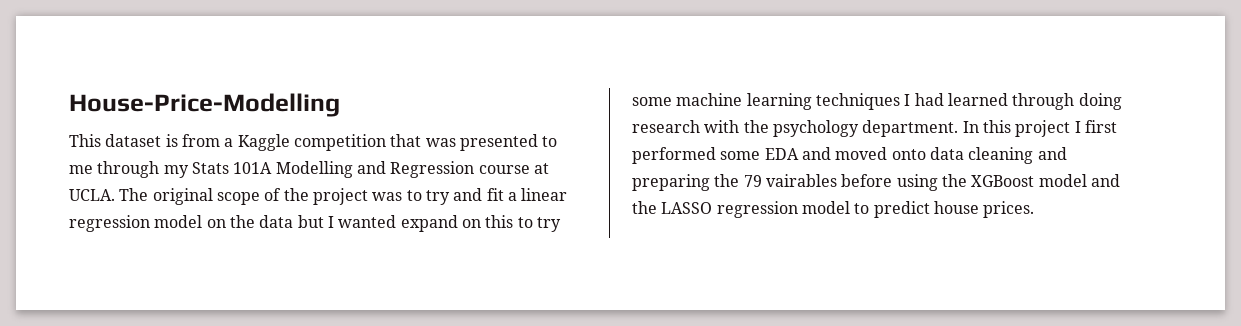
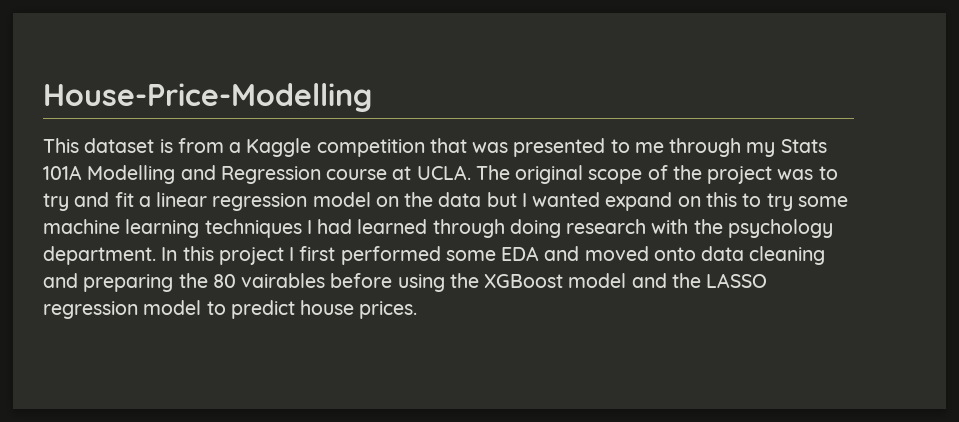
- In this project I first performed some EDA and moved onto data cleaning and preparing the 79 vairables before using the XGBoost model and the LASSO regression model to predict house prices.
+ In this project I first performed some EDA and moved onto data cleaning and preparing the 80 vairables before using the XGBoost model and the LASSO regression model to predict house prices.

